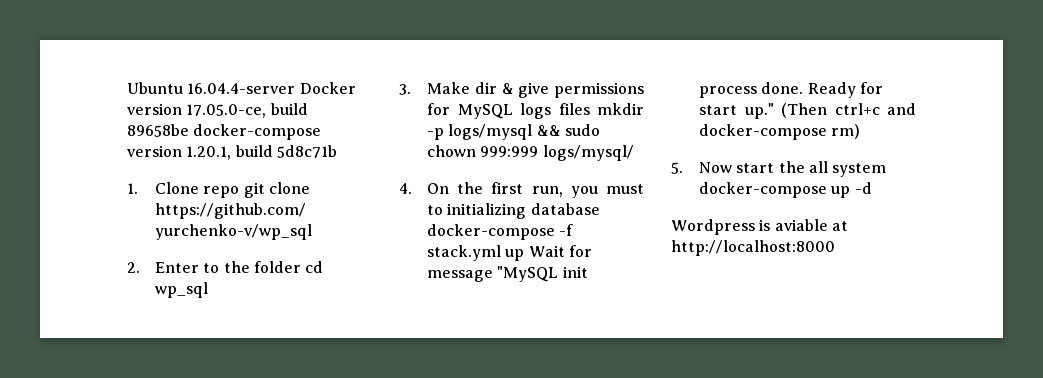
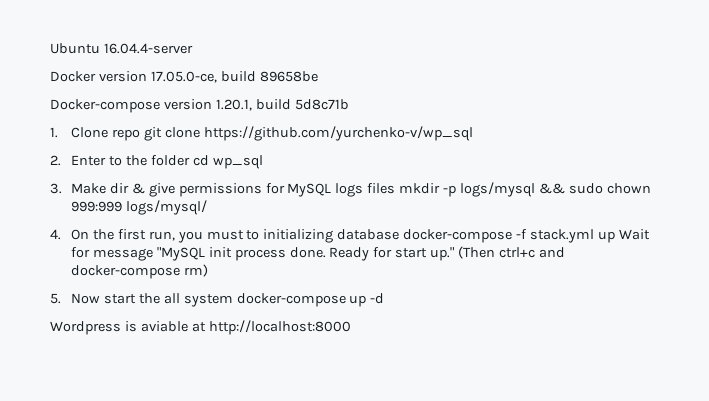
- Ubuntu 16.04.4-server Docker version 17.05.0-ce, build 89658be docker-compose version 1.20.1, build 5d8c71b
+ Ubuntu 16.04.4-server
+ Docker version 17.05.0-ce, build 89658be
+ Docker-compose version 1.20.1, build 5d8c71b

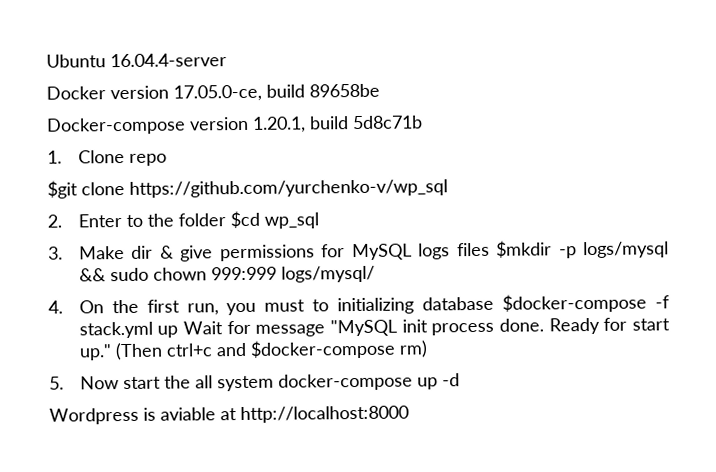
- 1. Clone repo git clone https://github.com/yurchenko-v/wp_sql
+ 1. Clone repo
+ $git clone https://github.com/yurchenko-v/wp_sql
- 2. Enter to the folder cd wp_sql
+ 2. Enter to the folder $cd wp_sql
- 3. Make dir & give permissions for MySQL logs files mkdir -p logs/mysql && sudo chown 999:999 logs/mysql/
+ 3. Make dir & give permissions for MySQL logs files $mkdir -p logs/mysql && sudo chown 999:999 logs/mysql/
- 4. On the first run, you must to initializing database docker-compose -f stack.yml up Wait for message "MySQL init process done.
+ 4. On the first run, you must to initializing database $docker-compose -f stack.yml up Wait for message "MySQL init process done.
- (Then ctrl+c and docker-compose rm)
+ (Then ctrl+c and $docker-compose rm)

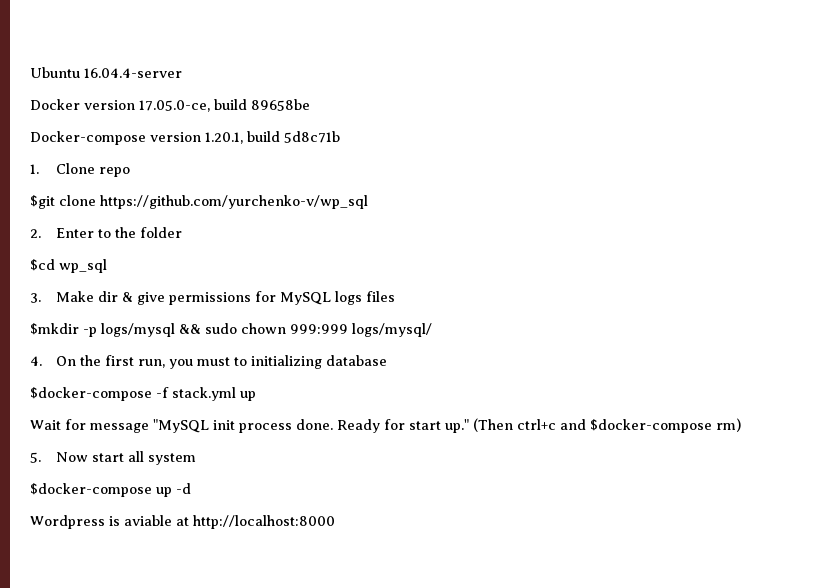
- 2. Enter to the folder $cd wp_sql
+ 2. Enter to the folder
+ $cd wp_sql
- 3. Make dir & give permissions for MySQL logs files $mkdir -p logs/mysql && sudo chown 999:999 logs/mysql/
+ 3. Make dir & give permissions for MySQL logs files
+ $mkdir -p logs/mysql && sudo chown 999:999 logs/mysql/
- 4. On the first run, you must to initializing database $docker-compose -f stack.yml up Wait for message "MySQL init process done.
+ 4. On the first run, you must to initializing database
+ $docker-compose -f stack.yml up
+ Wait for message "MySQL init process done.
- 5. Now start the all system docker-compose up -d
+ 5. Now start all system
+ $docker-compose up -d

